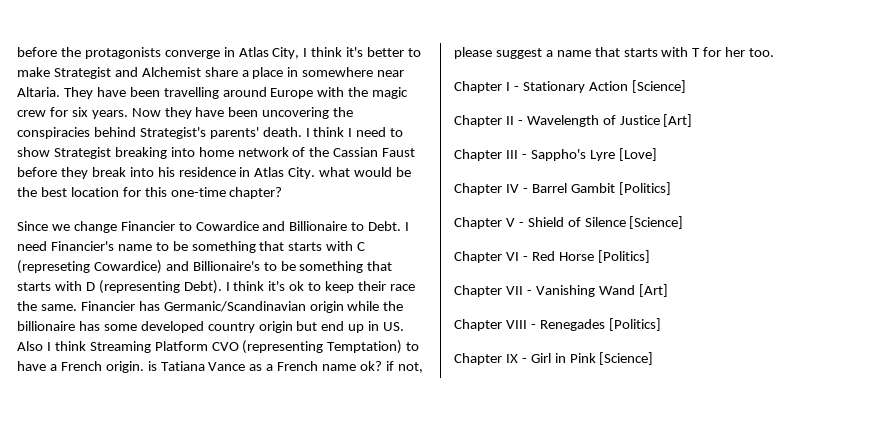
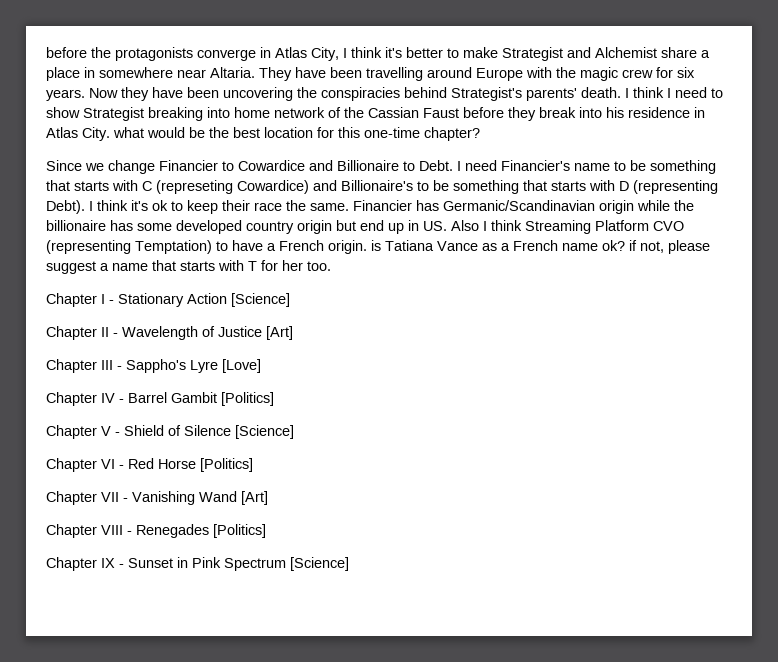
- Chapter IX - Girl in Pink [Science]
+ Chapter IX - Sunset in Pink Spectrum [Science]

